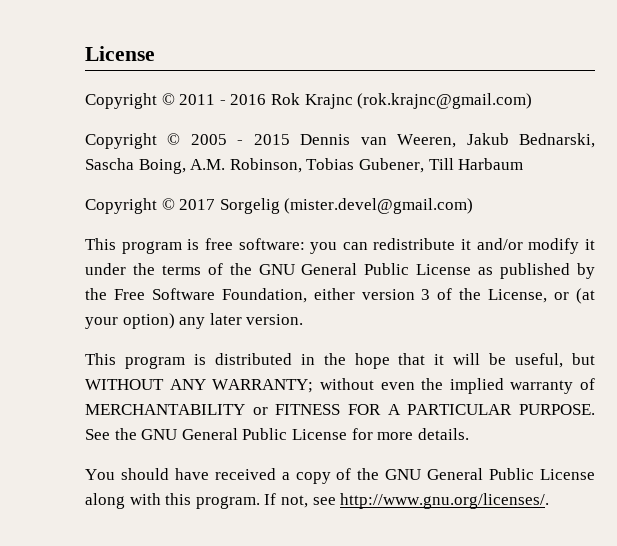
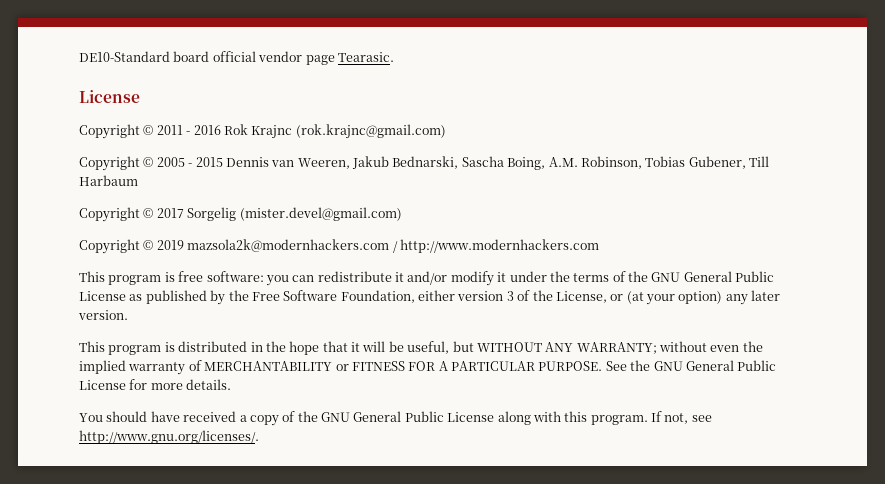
+ DE10-Standard board official vendor page Tearasic.
+ Copyright © 2019 mazsola2k@modernhackers.com / http://www.modernhackers.com

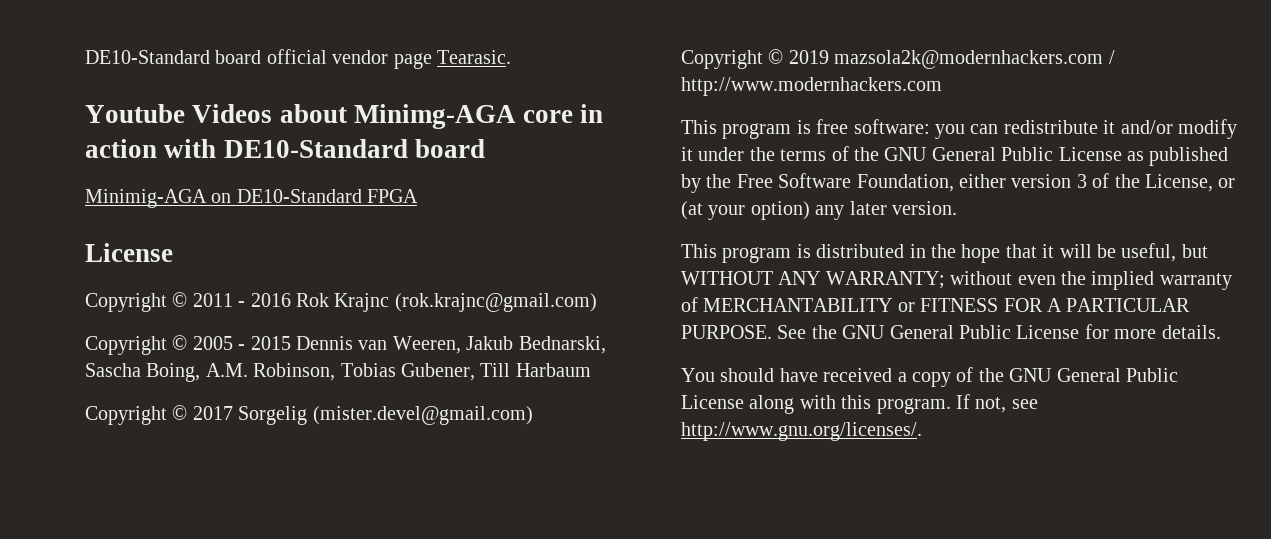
+ Youtube Videos about Minimg-AGA core in action with DE10-Standard board
+ Minimig-AGA on DE10-Standard FPGA

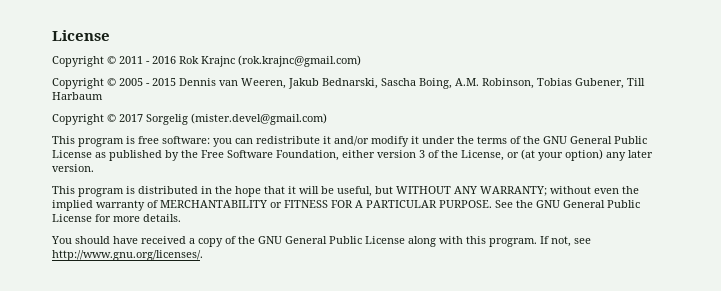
- DE10-Standard board official vendor page Tearasic.
- Youtube Videos about Minimg-AGA core in action with DE10-Standard board
- Minimig-AGA on DE10-Standard FPGA
- Copyright © 2019 mazsola2k@modernhackers.com / http://www.modernhackers.com

